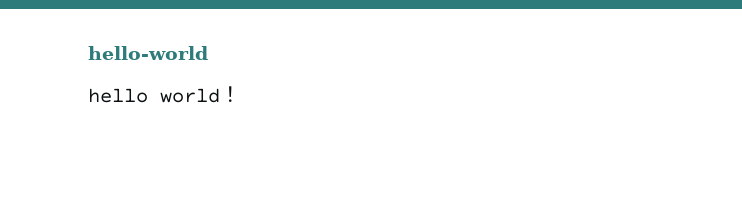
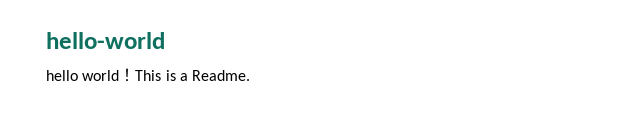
+ This is a Readme.

